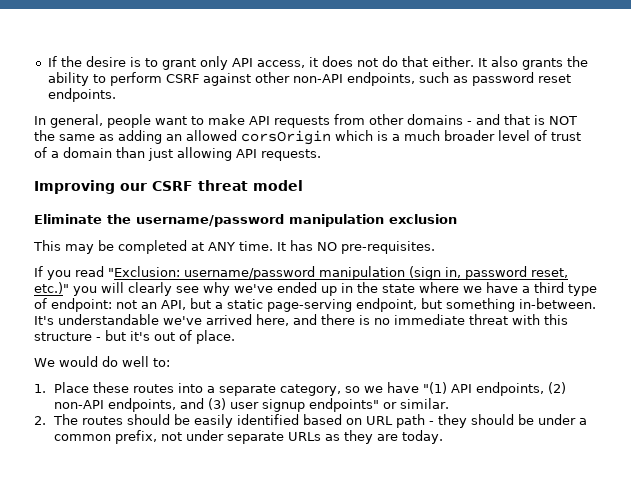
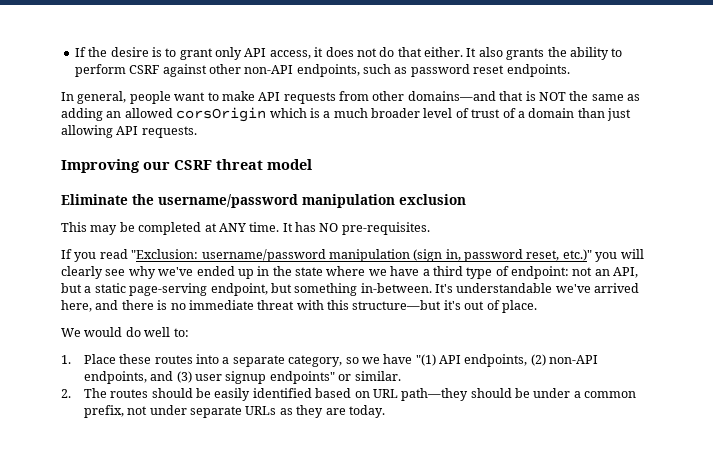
- In general, people want to make API requests from other domains - and that is NOT the same as adding an allowed corsOrigin which is a much broader level of trust of a domain than just allowing API requests.
+ In general, people want to make API requests from other domains—and that is NOT the same as adding an allowed corsOrigin which is a much broader level of trust of a domain than just allowing API requests.
- It's understandable we've arrived here, and there is no immediate threat with this structure - but it's out of place.
+ It's understandable we've arrived here, and there is no immediate threat with this structure—but it's out of place.
- 2. The routes should be easily identified based on URL path - they should be under a common prefix, not under separate URLs as they are today.
+ 2. The routes should be easily identified based on URL path—they should be under a common prefix, not under separate URLs as they are today.

